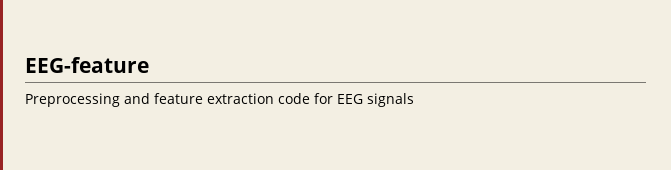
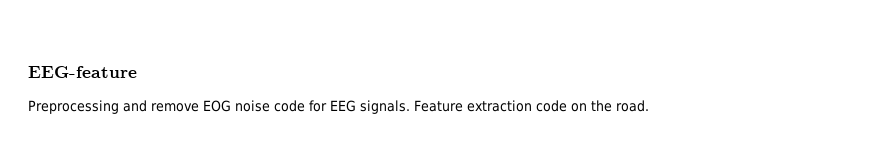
- Preprocessing and feature extraction code for EEG signals
+ Preprocessing and remove EOG noise code for EEG signals. Feature extraction code on the road.

